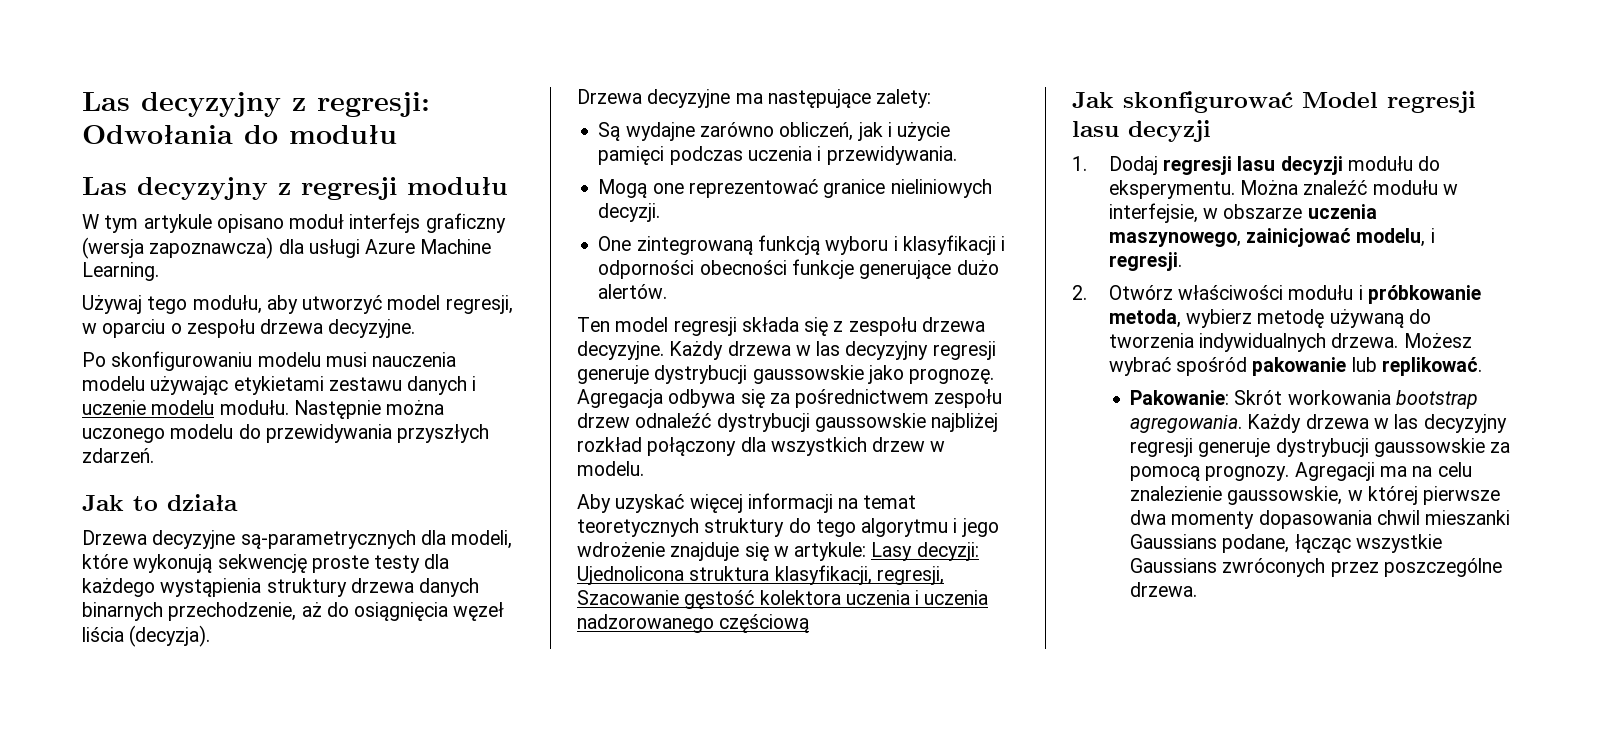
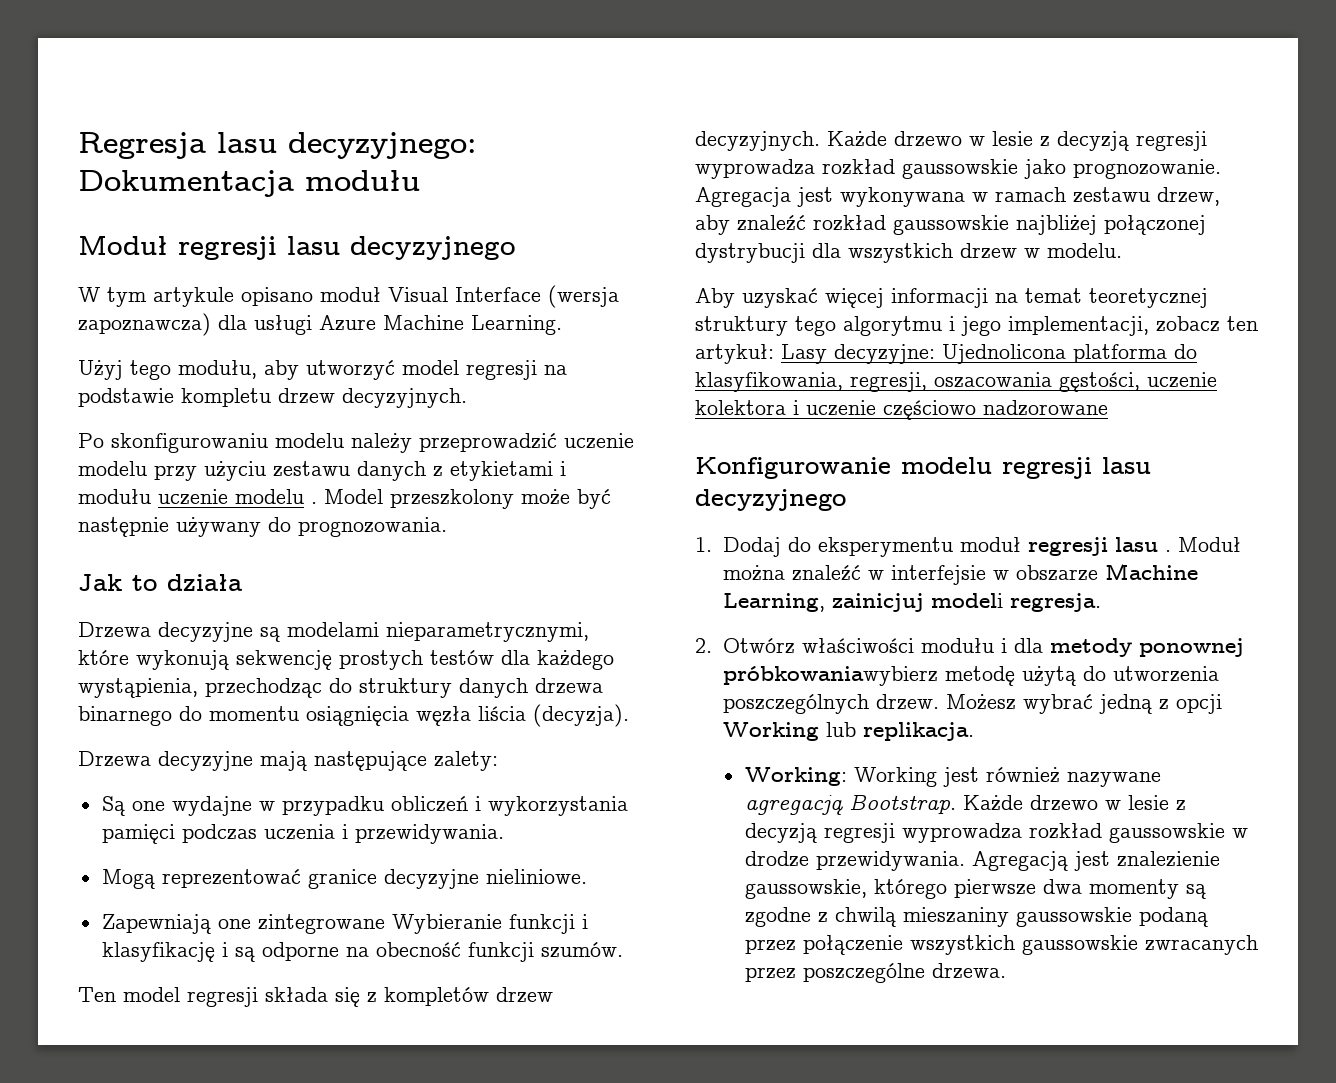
- Las decyzyjny z regresji: Odwołania do modułu
- Las decyzyjny z regresji modułu
+ Regresja lasu decyzyjnego: Dokumentacja modułu
+ Moduł regresji lasu decyzyjnego
- W tym artykule opisano moduł interfejs graficzny (wersja zapoznawcza) dla usługi Azure Machine Learning.
+ W tym artykule opisano moduł Visual Interface (wersja zapoznawcza) dla usługi Azure Machine Learning.
- Używaj tego modułu, aby utworzyć model regresji, w oparciu o zespołu drzewa decyzyjne.
- Po skonfigurowaniu modelu musi nauczenia modelu używając etykietami zestawu danych i uczenie modelu modułu. Następnie można uczonego modelu do przewidywania przyszłych zdarzeń.
+ Użyj tego modułu, aby utworzyć model regresji na podstawie kompletu drzew decyzyjnych.
+ Po skonfigurowaniu modelu należy przeprowadzić uczenie modelu przy użyciu zestawu danych z etykietami i modułu uczenie modelu . Model przeszkolony może być następnie używany do prognozowania.
- Drzewa decyzyjne są-parametrycznych dla modeli, które wykonują sekwencję proste testy dla każdego wystąpienia struktury drzewa danych binarnych przechodzenie, aż do osiągnięcia węzeł liścia (decyzja).
+ Drzewa decyzyjne są modelami nieparametrycznymi, które wykonują sekwencję prostych testów dla każdego wystąpienia, przechodząc do struktury danych drzewa binarnego do momentu osiągnięcia węzła liścia (decyzja).
- Drzewa decyzyjne ma następujące zalety:
+ Drzewa decyzyjne mają następujące zalety:
- Są wydajne zarówno obliczeń, jak i użycie pamięci podczas uczenia i przewidywania.
+ Są one wydajne w przypadku obliczeń i wykorzystania pamięci podczas uczenia i przewidywania.
- Mogą one reprezentować granice nieliniowych decyzji.
- One zintegrowaną funkcją wyboru i klasyfikacji i odporności obecności funkcje generujące dużo alertów.
+ Mogą reprezentować granice decyzyjne nieliniowe.
+ Zapewniają one zintegrowane Wybieranie funkcji i klasyfikację i są odporne na obecność funkcji szumów.
- Ten model regresji składa się z zespołu drzewa decyzyjne. Każdy drzewa w las decyzyjny regresji generuje dystrybucji gaussowskie jako prognozę. Agregacja odbywa się za pośrednictwem zespołu drzew odnaleźć dystrybucji gaussowskie najbliżej rozkład połączony dla wszystkich drzew w modelu.
+ Ten model regresji składa się z kompletów drzew decyzyjnych. Każde drzewo w lesie z decyzją regresji wyprowadza rozkład gaussowskie jako prognozowanie. Agregacja jest wykonywana w ramach zestawu drzew, aby znaleźć rozkład gaussowskie najbliżej połączonej dystrybucji dla wszystkich drzew w modelu.
- Aby uzyskać więcej informacji na temat teoretycznych struktury do tego algorytmu i jego wdrożenie znajduje się w artykule: Lasy decyzji: Ujednolicona struktura klasyfikacji, regresji, Szacowanie gęstość kolektora uczenia i uczenia nadzorowanego częściową
- Jak skonfigurować Model regresji lasu decyzji
+ Aby uzyskać więcej informacji na temat teoretycznej struktury tego algorytmu i jego implementacji, zobacz ten artykuł: Lasy decyzyjne: Ujednolicona platforma do klasyfikowania, regresji, oszacowania gęstości, uczenie kolektora i uczenie częściowo nadzorowane
+ Konfigurowanie modelu regresji lasu decyzyjnego
- 1. Dodaj regresji lasu decyzji modułu do eksperymentu. Można znaleźć modułu w interfejsie, w obszarze uczenia maszynowego, zainicjować modelu, i regresji.
+ 1. Dodaj do eksperymentu moduł regresji lasu . Moduł można znaleźć w interfejsie w obszarze Machine Learning, zainicjuj modeli regresja.
- 2. Otwórz właściwości modułu i próbkowanie metoda, wybierz metodę używaną do tworzenia indywidualnych drzewa. Możesz wybrać spośród pakowanie lub replikować.
- Pakowanie: Skrót workowania bootstrap agregowania. Każdy drzewa w las decyzyjny regresji generuje dystrybucji gaussowskie za pomocą prognozy. Agregacji ma na celu znalezienie gaussowskie, w której pierwsze dwa momenty dopasowania chwil mieszanki Gaussians podane, łącząc wszystkie Gaussians zwróconych przez poszczególne drzewa.
+ 2. Otwórz właściwości modułu i dla metody ponownej próbkowaniawybierz metodę użytą do utworzenia poszczególnych drzew. Możesz wybrać jedną z opcji Working lub replikacja.
+ Working: Working jest również nazywane agregacją Bootstrap. Każde drzewo w lesie z decyzją regresji wyprowadza rozkład gaussowskie w drodze przewidywania. Agregacją jest znalezienie gaussowskie, którego pierwsze dwa momenty są zgodne z chwilą mieszaniny gaussowskie podaną przez połączenie wszystkich gaussowskie zwracanych przez poszczególne drzewa.

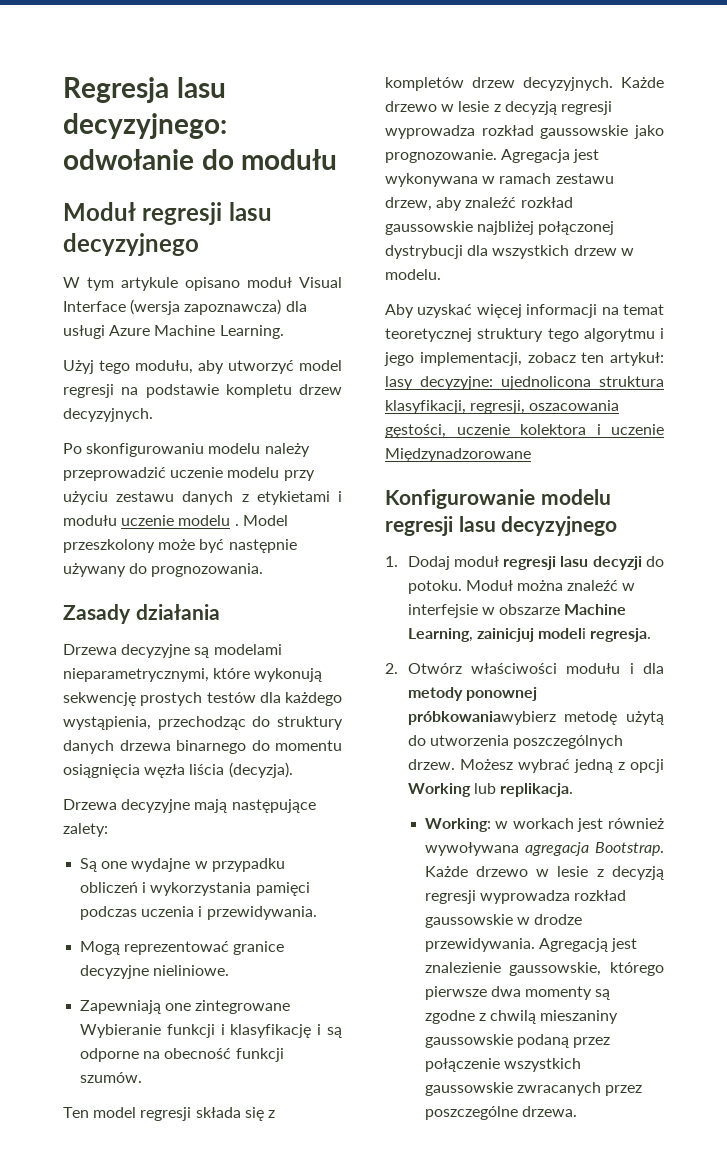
- Regresja lasu decyzyjnego: Dokumentacja modułu
+ Regresja lasu decyzyjnego: odwołanie do modułu
- Jak to działa
+ Zasady działania
- Aby uzyskać więcej informacji na temat teoretycznej struktury tego algorytmu i jego implementacji, zobacz ten artykuł: Lasy decyzyjne: Ujednolicona platforma do klasyfikowania, regresji, oszacowania gęstości, uczenie kolektora i uczenie częściowo nadzorowane
+ Aby uzyskać więcej informacji na temat teoretycznej struktury tego algorytmu i jego implementacji, zobacz ten artykuł: lasy decyzyjne: ujednolicona struktura klasyfikacji, regresji, oszacowania gęstości, uczenie kolektora i uczenie Międzynadzorowane
- 1. Dodaj do eksperymentu moduł regresji lasu .
+ 1. Dodaj moduł regresji lasu decyzji do potoku.
- Working: Working jest również nazywane agregacją Bootstrap.
+ Working: w workach jest również wywoływana agregacja Bootstrap.

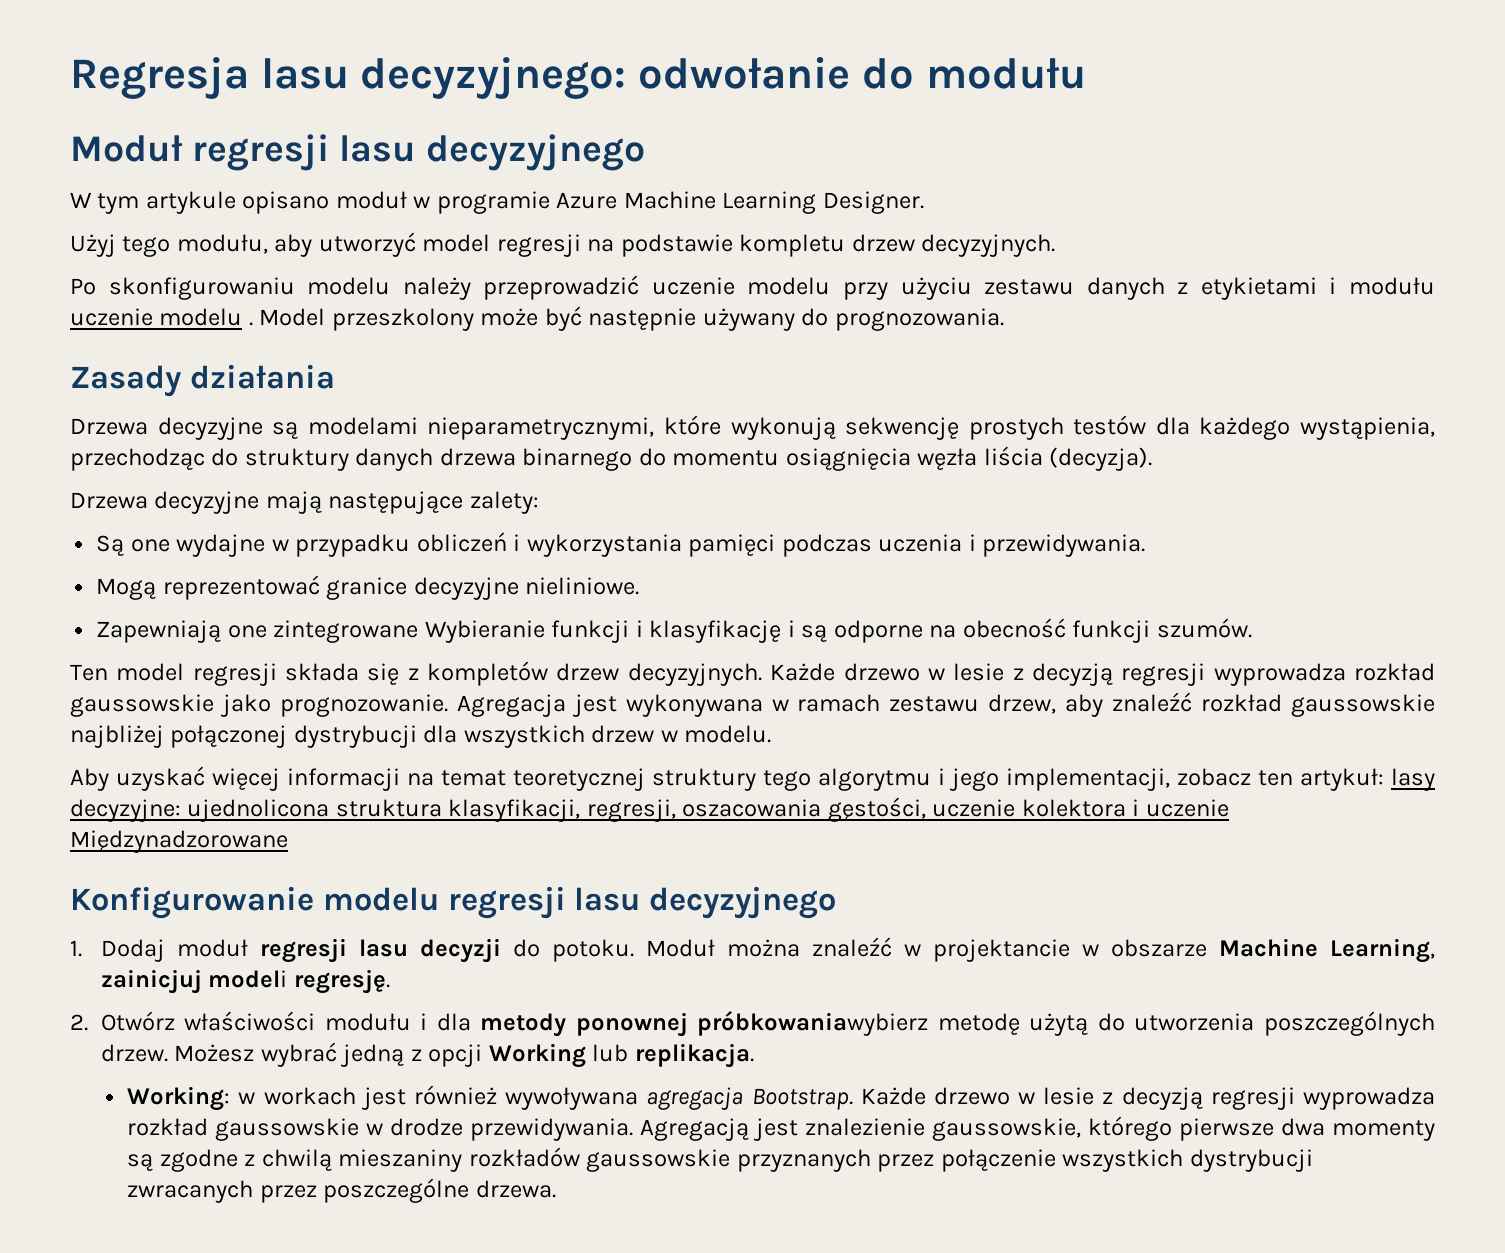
- W tym artykule opisano moduł Visual Interface (wersja zapoznawcza) dla usługi Azure Machine Learning.
+ W tym artykule opisano moduł w programie Azure Machine Learning Designer.
- Moduł można znaleźć w interfejsie w obszarze Machine Learning, zainicjuj modeli regresja.
+ Moduł można znaleźć w projektancie w obszarze Machine Learning, zainicjuj modeli regresję.
- Agregacją jest znalezienie gaussowskie, którego pierwsze dwa momenty są zgodne z chwilą mieszaniny gaussowskie podaną przez połączenie wszystkich gaussowskie zwracanych przez poszczególne drzewa.
+ Agregacją jest znalezienie gaussowskie, którego pierwsze dwa momenty są zgodne z chwilą mieszaniny rozkładów gaussowskie przyznanych przez połączenie wszystkich dystrybucji zwracanych przez poszczególne drzewa.

